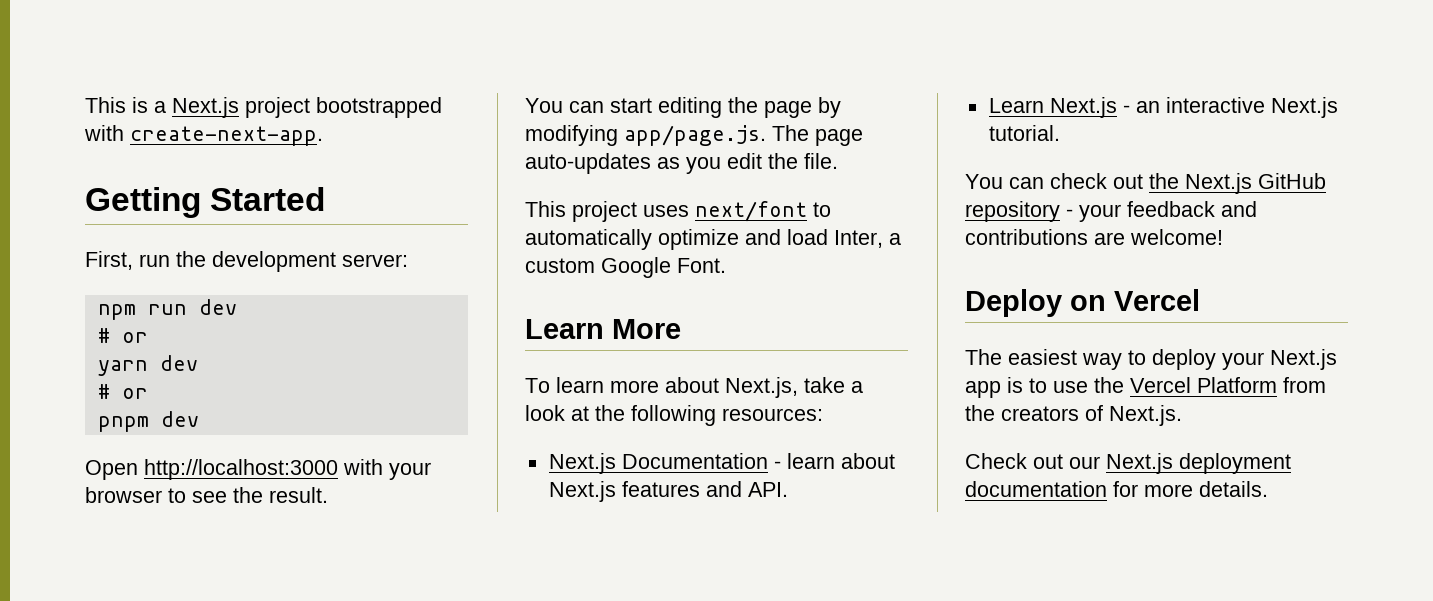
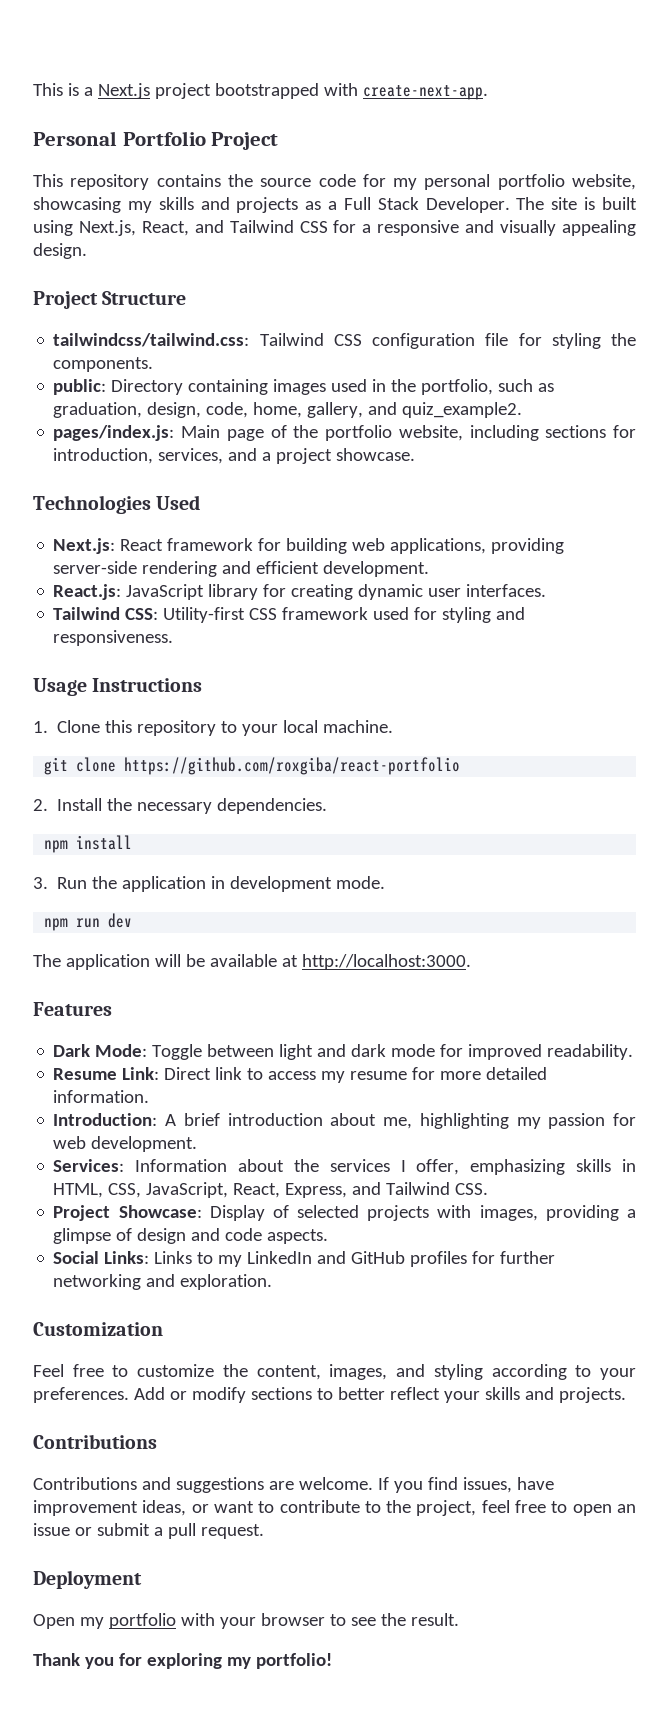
- Getting Started
- First, run the development server:
+ Personal Portfolio Project
+ This repository contains the source code for my personal portfolio website, showcasing my skills and projects as a Full Stack Developer. The site is built using Next.js, React, and Tailwind CSS for a responsive and visually appealing design.
+ Project Structure
+ tailwindcss/tailwind.css: Tailwind CSS configuration file for styling the components.
+ public: Directory containing images used in the portfolio, such as graduation, design, code, home, gallery, and quiz_example2.
+ pages/index.js: Main page of the portfolio website, including sections for introduction, services, and a project showcase.
+ Technologies Used
+ Next.js: React framework for building web applications, providing server-side rendering and efficient development.
+ React.js: JavaScript library for creating dynamic user interfaces.
+ Tailwind CSS: Utility-first CSS framework used for styling and responsiveness.
+ Usage Instructions
+ 1. Clone this repository to your local machine.
+ git clone https://github.com/roxgiba/react-portfolio
+ 2. Install the necessary dependencies.
+ npm install
+ 3. Run the application in development mode.
  npm run dev
- # or
- yarn dev
- # or
- pnpm dev
+ The application will be available at http://localhost:3000.
+ Features
+ Dark Mode: Toggle between light and dark mode for improved readability.
+ Resume Link: Direct link to access my resume for more detailed information.
+ Introduction: A brief introduction about me, highlighting my passion for web development.
+ Services: Information about the services I offer, emphasizing skills in HTML, CSS, JavaScript, React, Express, and Tailwind CSS.
+ Project Showcase: Display of selected projects with images, providing a glimpse of design and code aspects.
+ Social Links: Links to my LinkedIn and GitHub profiles for further networking and exploration.
+ Customization
+ Feel free to customize the content, images, and styling according to your preferences. Add or modify sections to better reflect your skills and projects.
+ Contributions
+ Contributions and suggestions are welcome. If you find issues, have improvement ideas, or want to contribute to the project, feel free to open an issue or submit a pull request.
+ Deployment
- Open http://localhost:3000 with your browser to see the result.
+ Open my portfolio with your browser to see the result.
- You can start editing the page by modifying app/page.js. The page auto-updates as you edit the file.
- This project uses next/font to automatically optimize and load Inter, a custom Google Font.
- Learn More
- To learn more about Next.js, take a look at the following resources:
- Next.js Documentation - learn about Next.js features and API.
- Learn Next.js - an interactive Next.js tutorial.
- You can check out the Next.js GitHub repository - your feedback and contributions are welcome!
- Deploy on Vercel
- The easiest way to deploy your Next.js app is to use the Vercel Platform from the creators of Next.js.
- Check out our Next.js deployment documentation for more details.
+ Thank you for exploring my portfolio!

